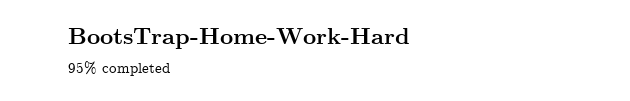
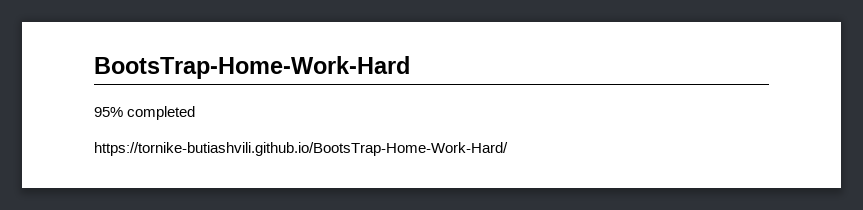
+ https://tornike-butiashvili.github.io/BootsTrap-Home-Work-Hard/

